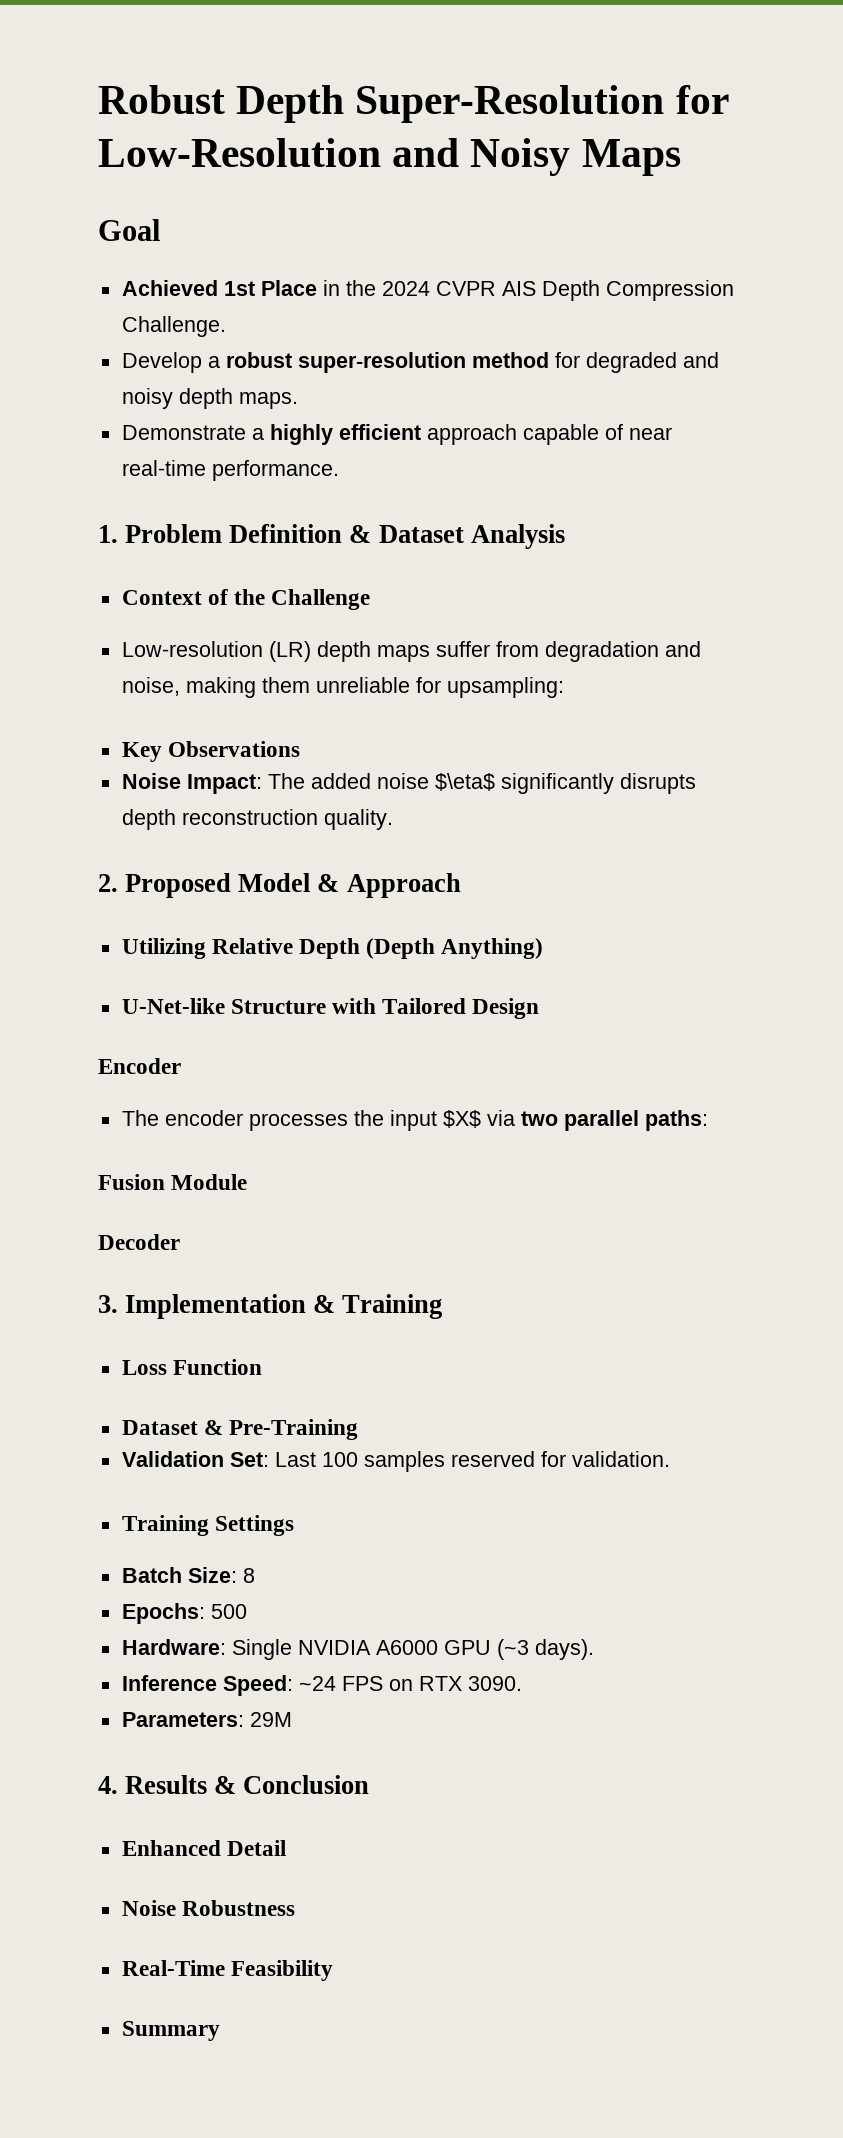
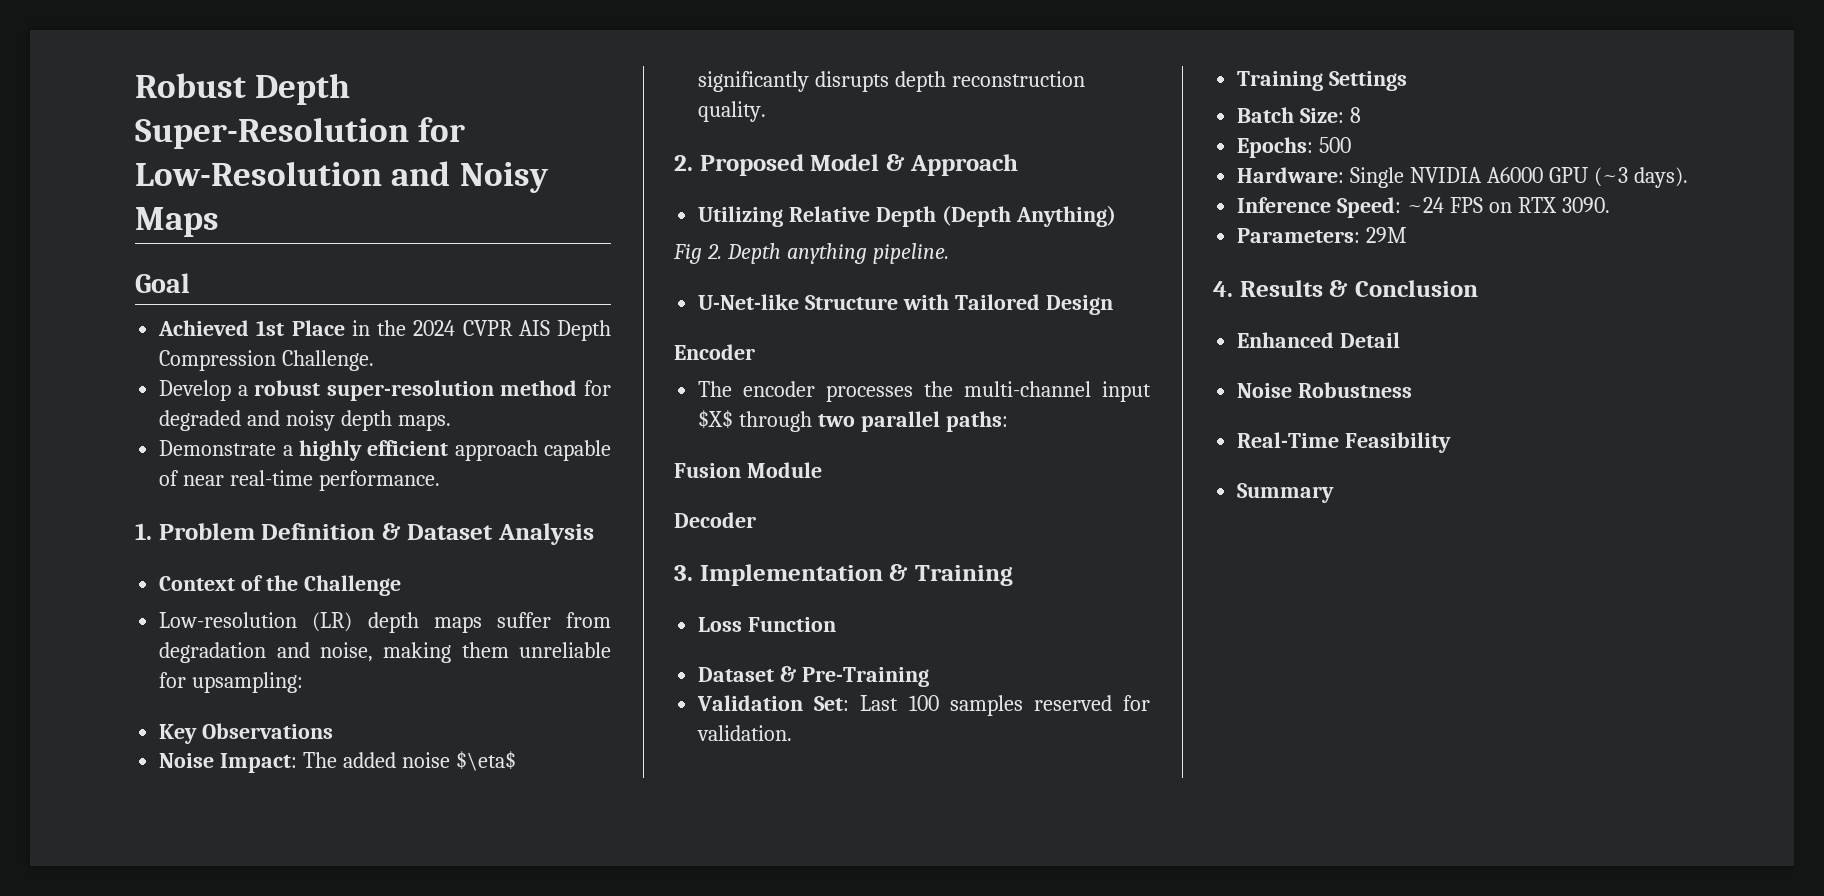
+ Fig 2. Depth anything pipeline.
- The encoder processes the input $X$ via two parallel paths:
+ The encoder processes the multi-channel input $X$ through two parallel paths:

